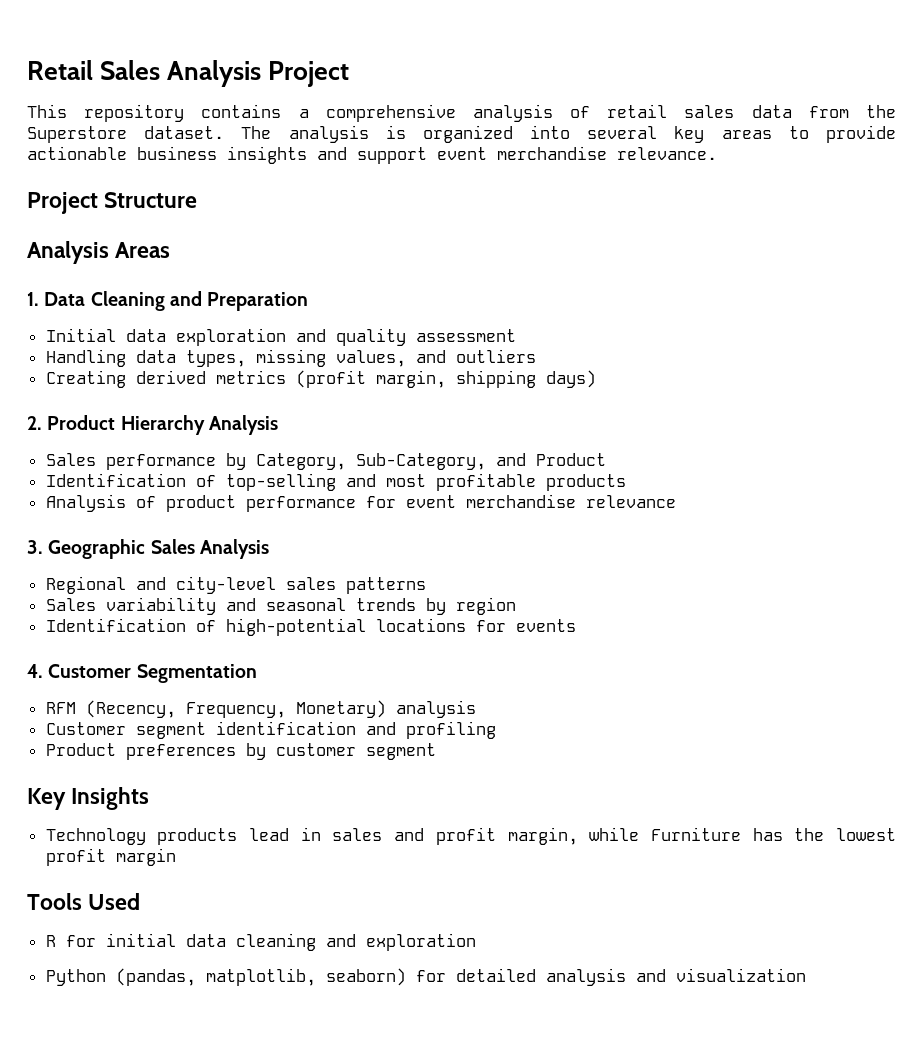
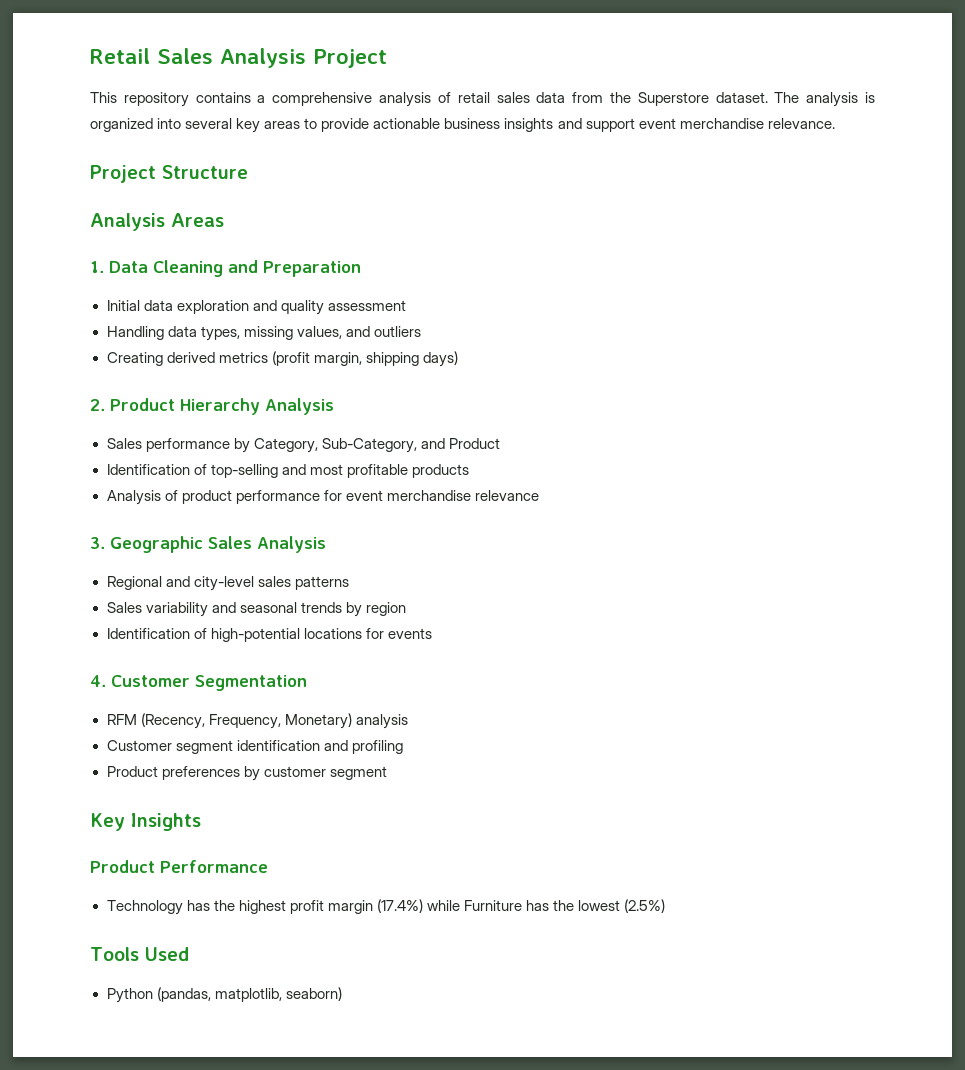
+ Product Performance
- Technology products lead in sales and profit margin, while Furniture has the lowest profit margin
+ Technology has the highest profit margin (17.4%) while Furniture has the lowest (2.5%)
- R for initial data cleaning and exploration
- Python (pandas, matplotlib, seaborn) for detailed analysis and visualization
+ Python (pandas, matplotlib, seaborn)

